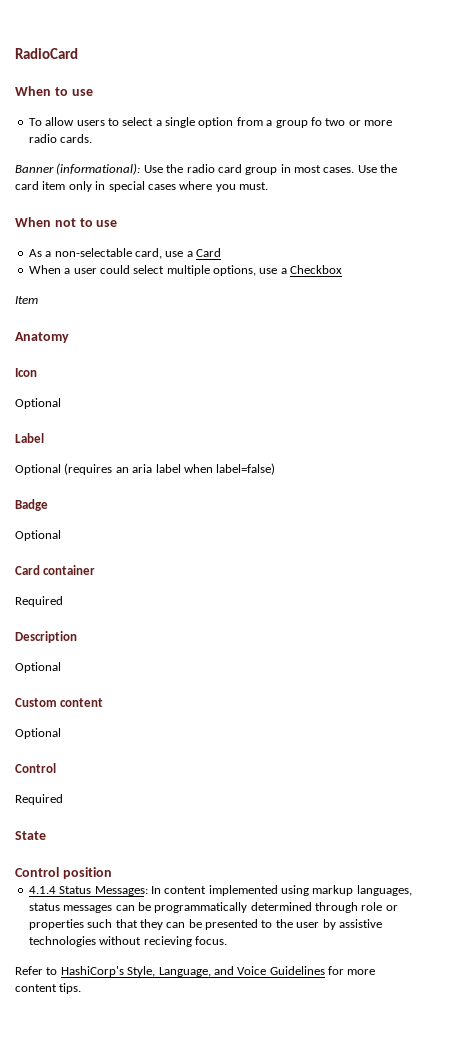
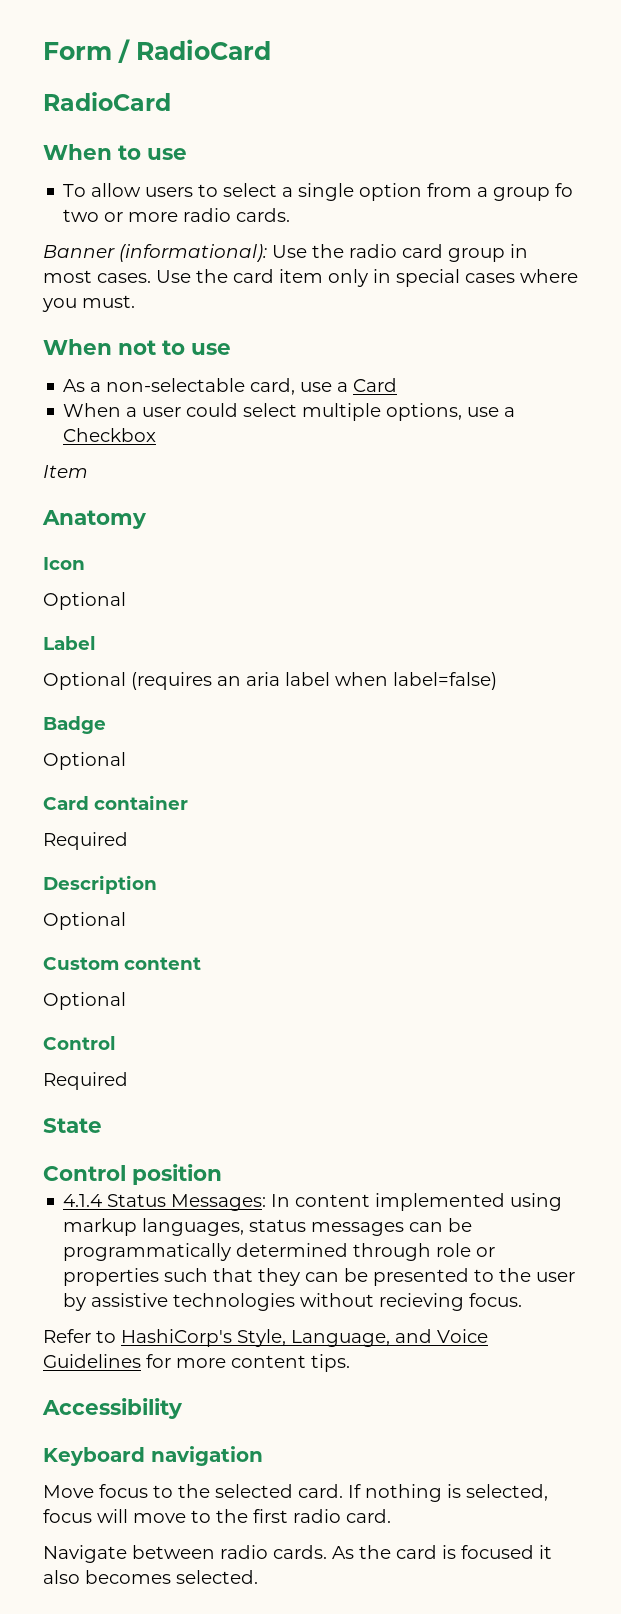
+ Form / RadioCard
+ Accessibility
+ Keyboard navigation
+ Move focus to the selected card. If nothing is selected, focus will move to the first radio card.
+ Navigate between radio cards. As the card is focused it also becomes selected.

